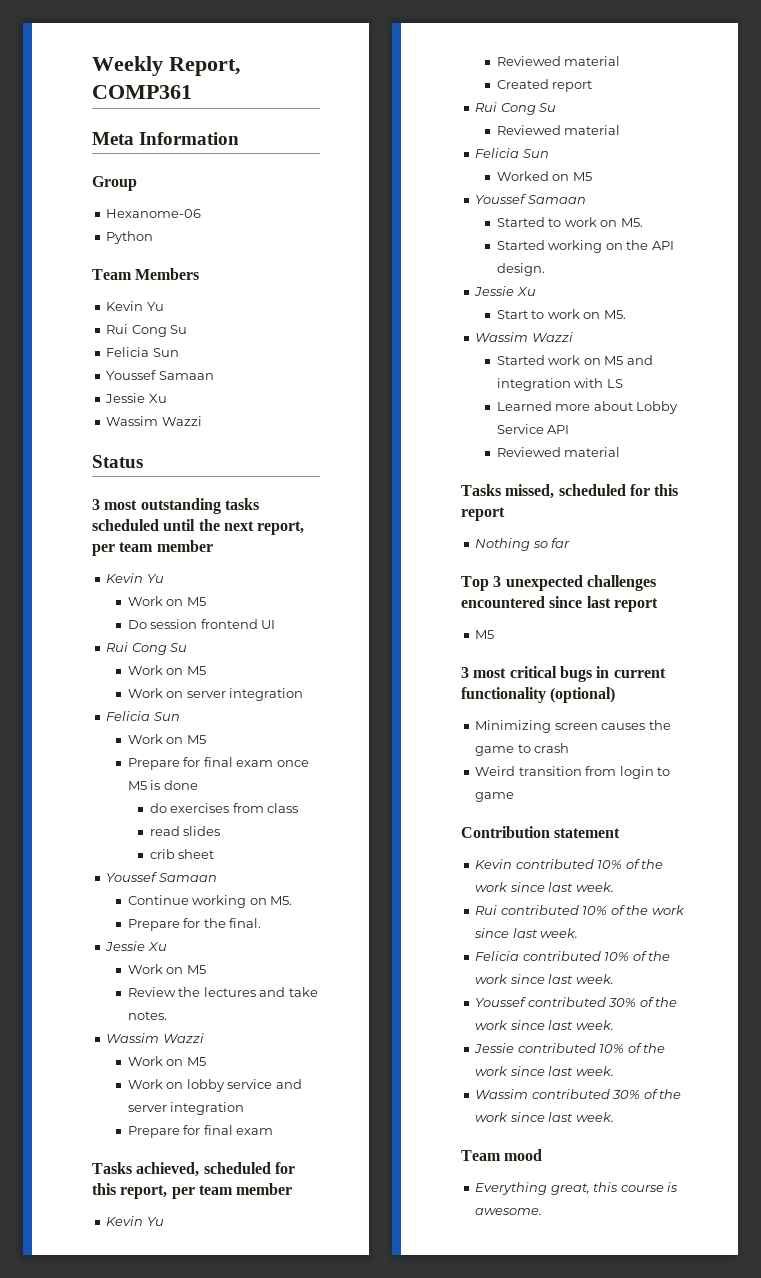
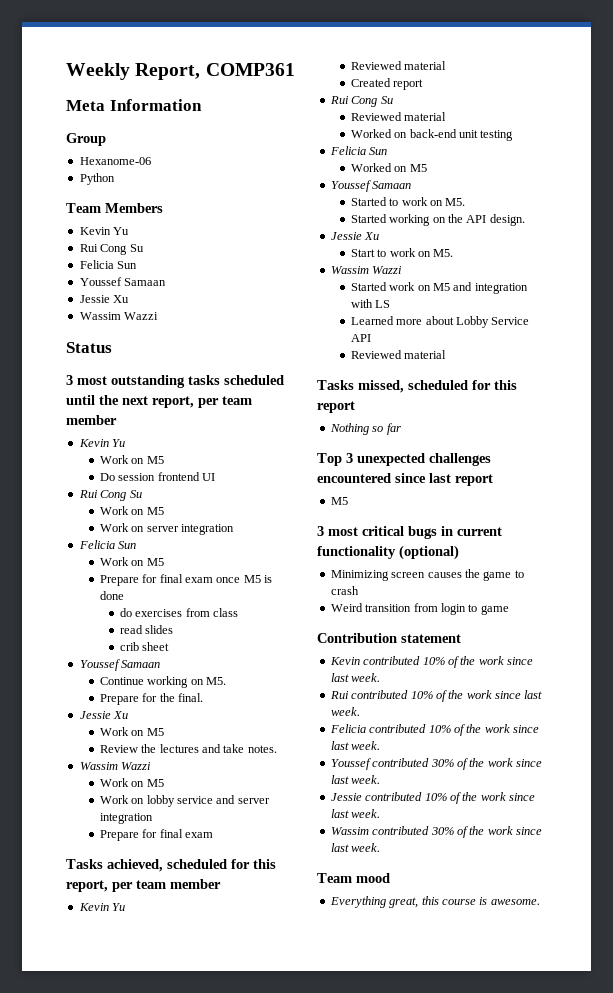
+ Worked on back-end unit testing

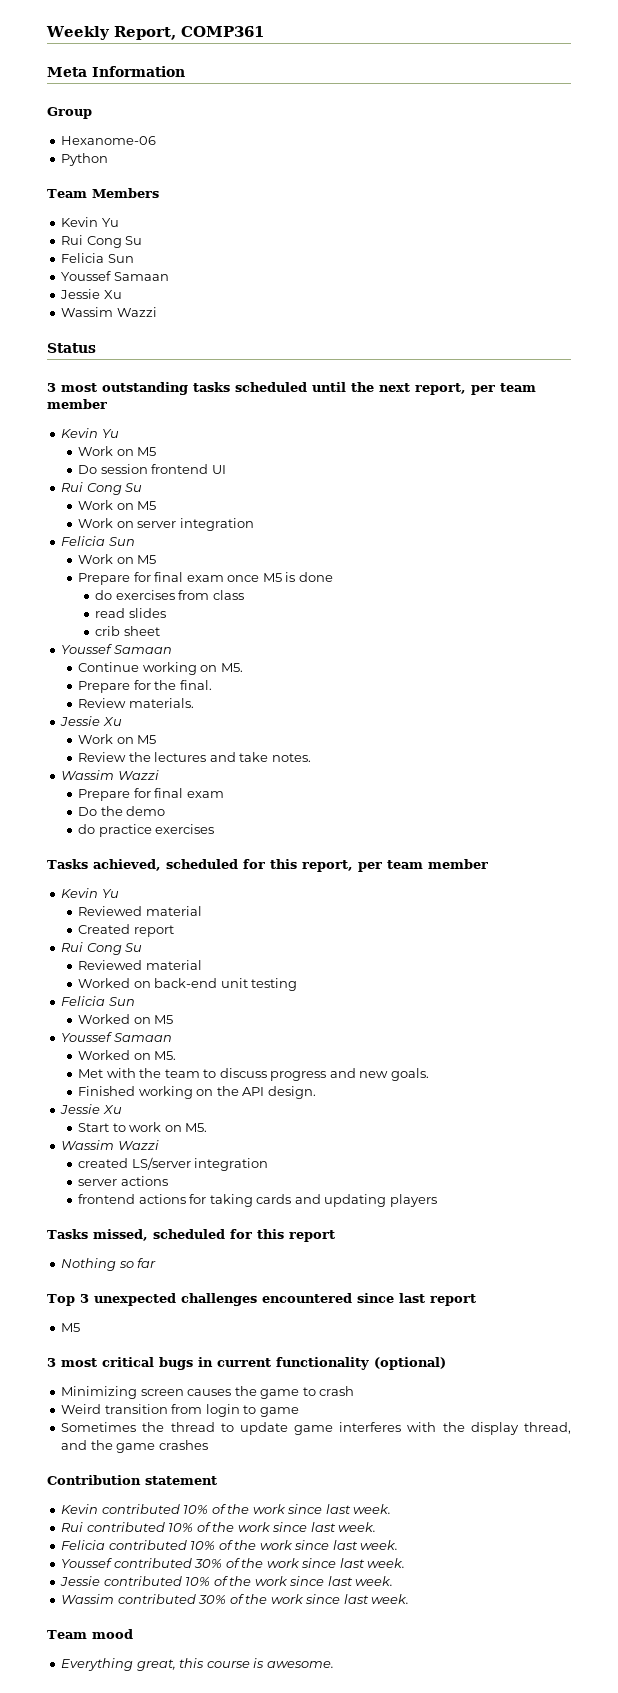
+ Review materials.
  Review the lectures and take notes.
  Wassim Wazzi
- Work on M5
- Work on lobby service and server integration
  Prepare for final exam
+ Do the demo
+ do practice exercises
- Started to work on M5.
- Started working on the API design.
+ Worked on M5.
+ Met with the team to discuss progress and new goals.
+ Finished working on the API design.
- Started work on M5 and integration with LS
- Learned more about Lobby Service API
- Reviewed material
+ created LS/server integration
+ server actions
+ frontend actions for taking cards and updating players
+ Sometimes the thread to update game interferes with the display thread, and the game crashes

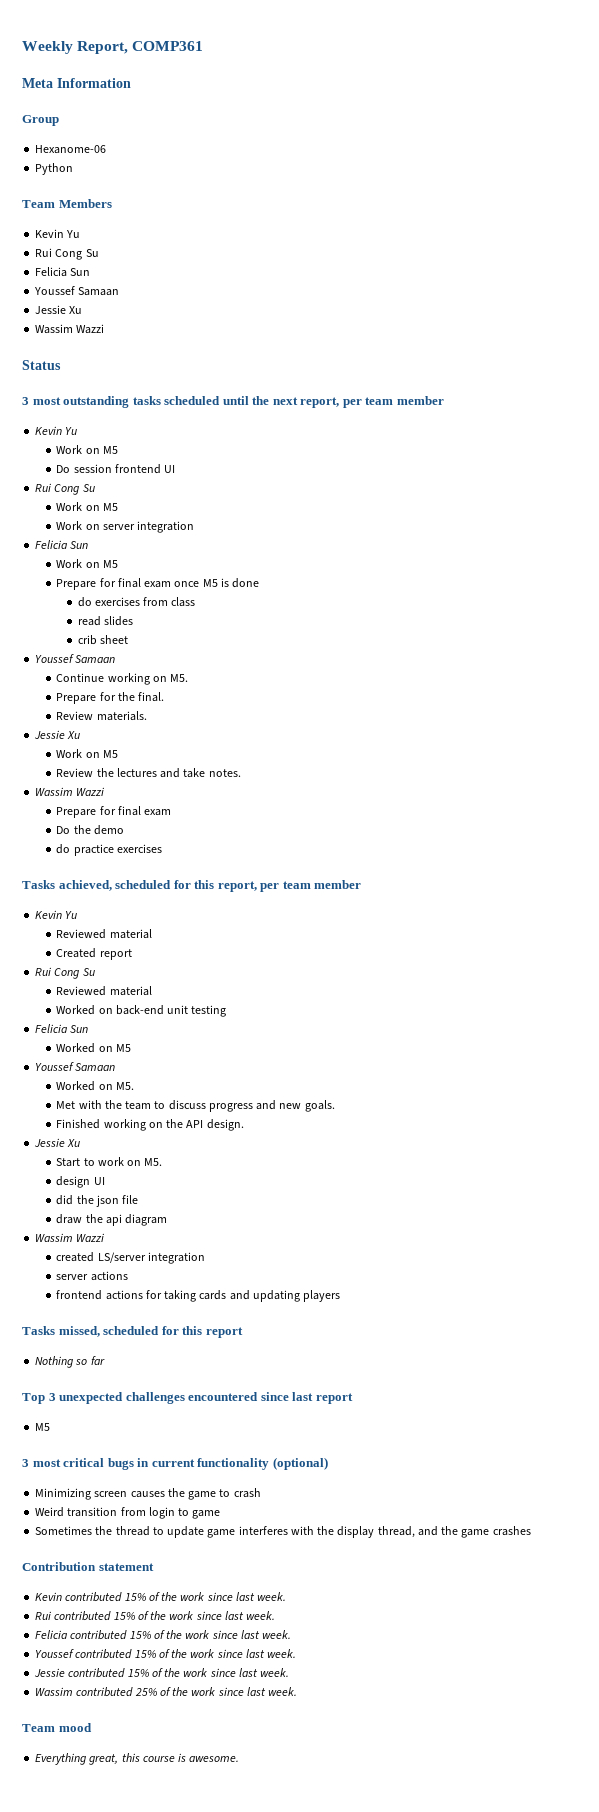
+ design UI
+ did the json file
+ draw the api diagram
- Kevin contributed 10% of the work since last week.
+ Kevin contributed 15% of the work since last week.
- Rui contributed 10% of the work since last week.
+ Rui contributed 15% of the work since last week.
- Felicia contributed 10% of the work since last week.
+ Felicia contributed 15% of the work since last week.
- Youssef contributed 30% of the work since last week.
+ Youssef contributed 15% of the work since last week.
- Jessie contributed 10% of the work since last week.
+ Jessie contributed 15% of the work since last week.
- Wassim contributed 30% of the work since last week.
+ Wassim contributed 25% of the work since last week.

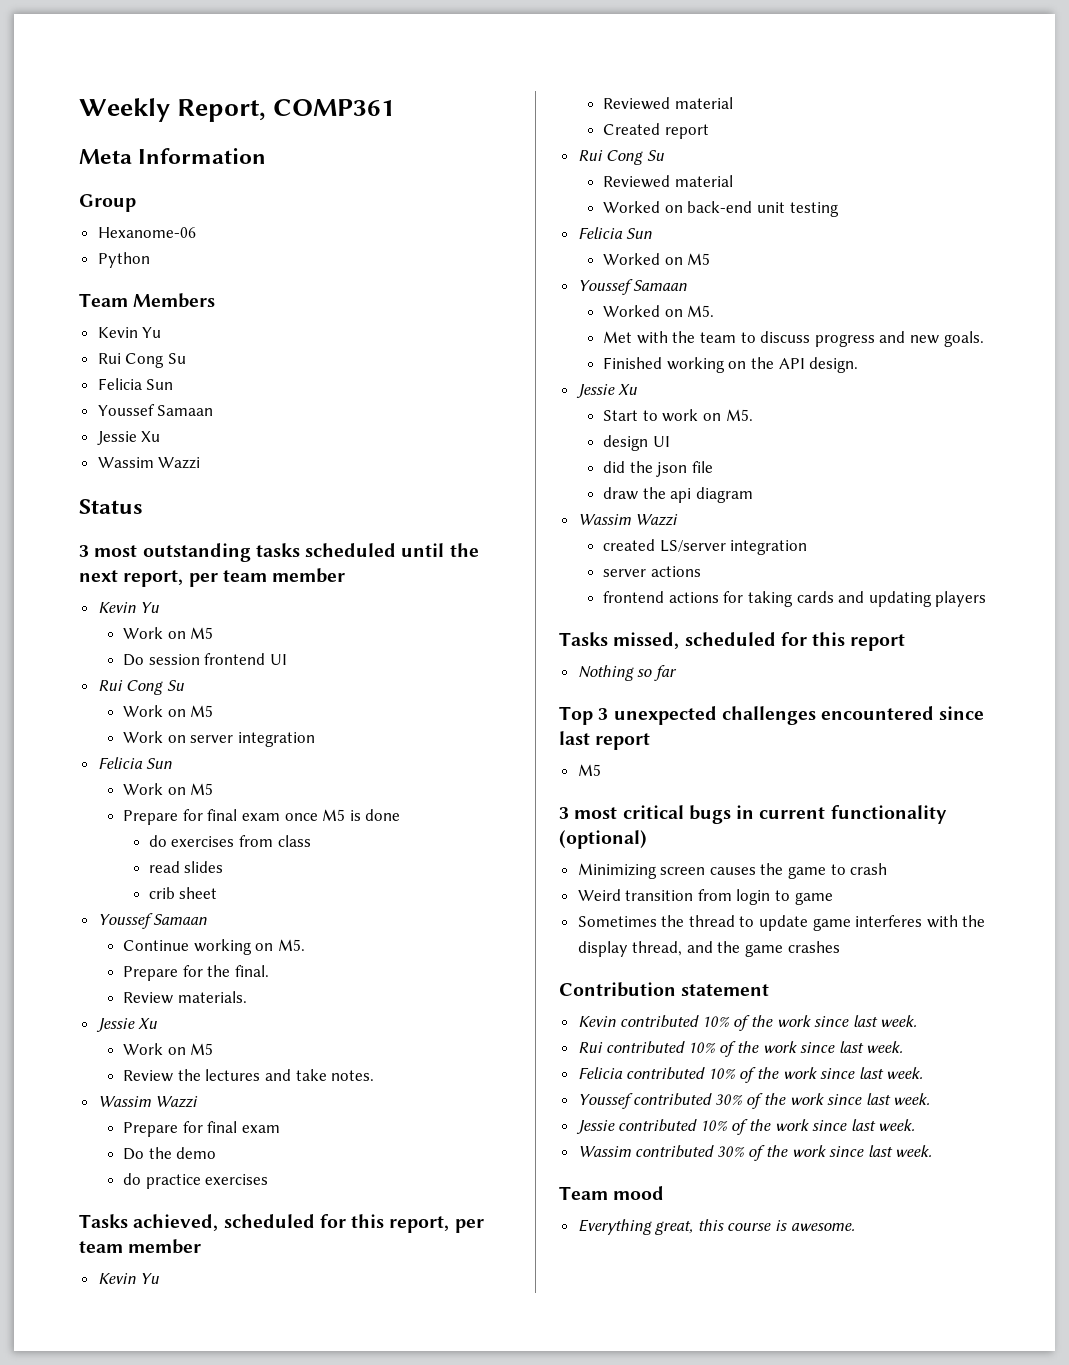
- Kevin contributed 15% of the work since last week.
+ Kevin contributed 10% of the work since last week.
- Rui contributed 15% of the work since last week.
+ Rui contributed 10% of the work since last week.
- Felicia contributed 15% of the work since last week.
+ Felicia contributed 10% of the work since last week.
- Youssef contributed 15% of the work since last week.
+ Youssef contributed 30% of the work since last week.
- Jessie contributed 15% of the work since last week.
+ Jessie contributed 10% of the work since last week.
- Wassim contributed 25% of the work since last week.
+ Wassim contributed 30% of the work since last week.

